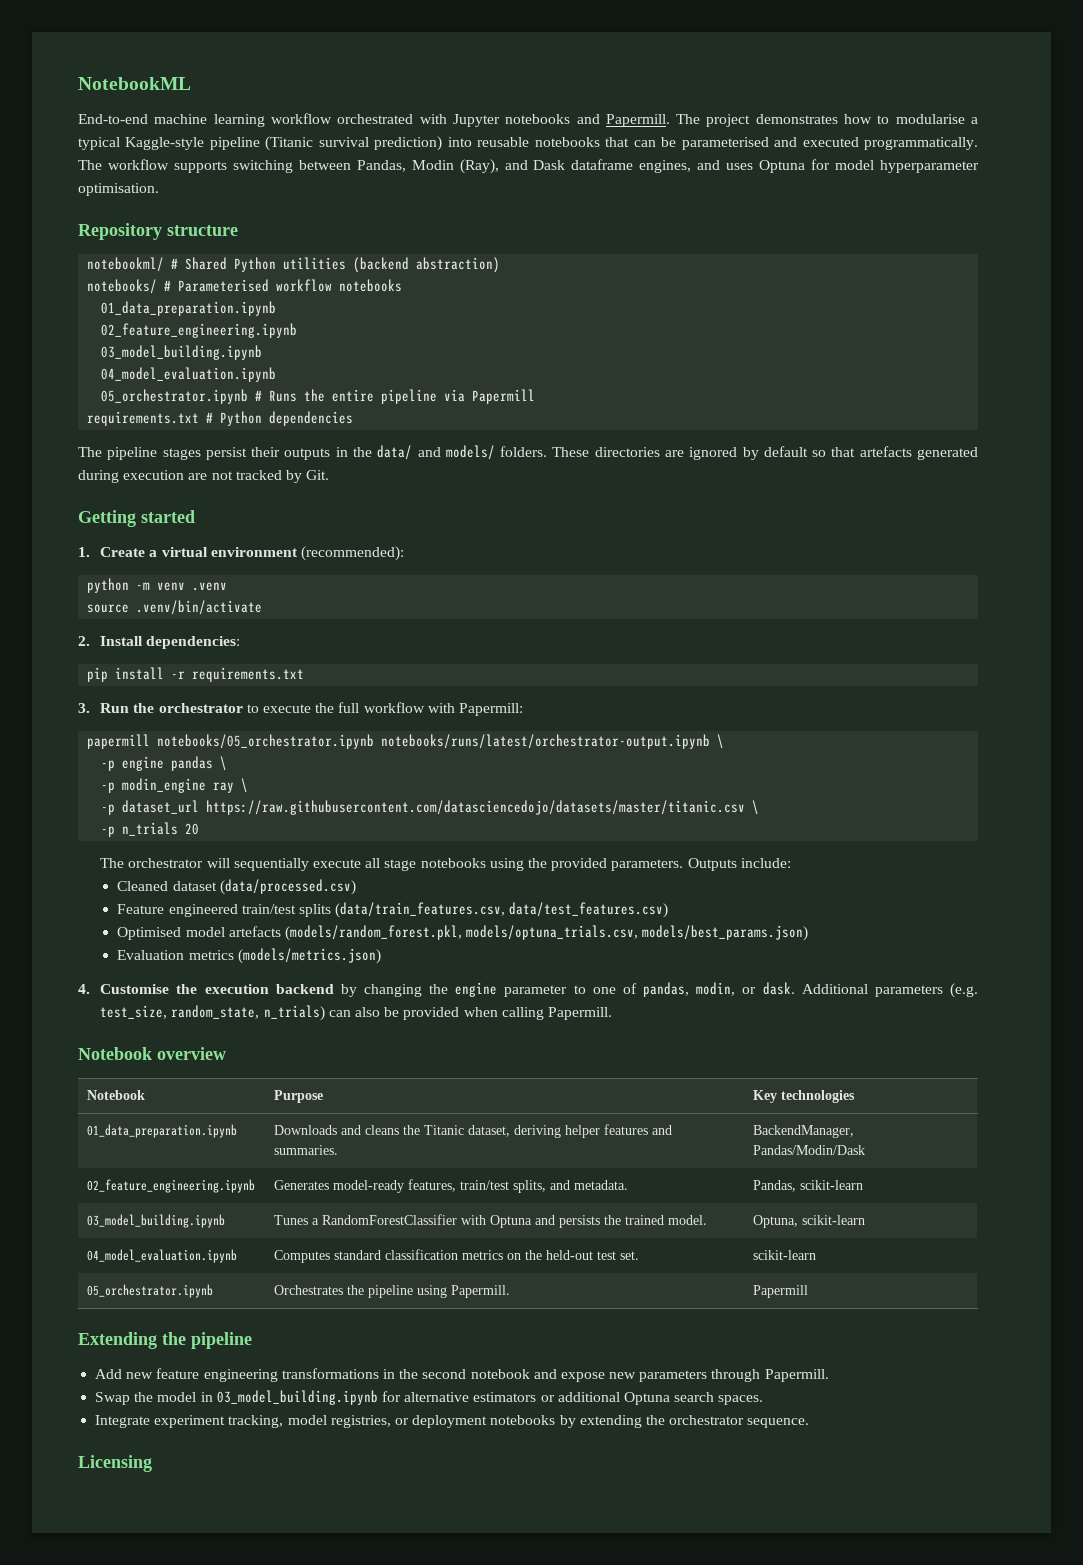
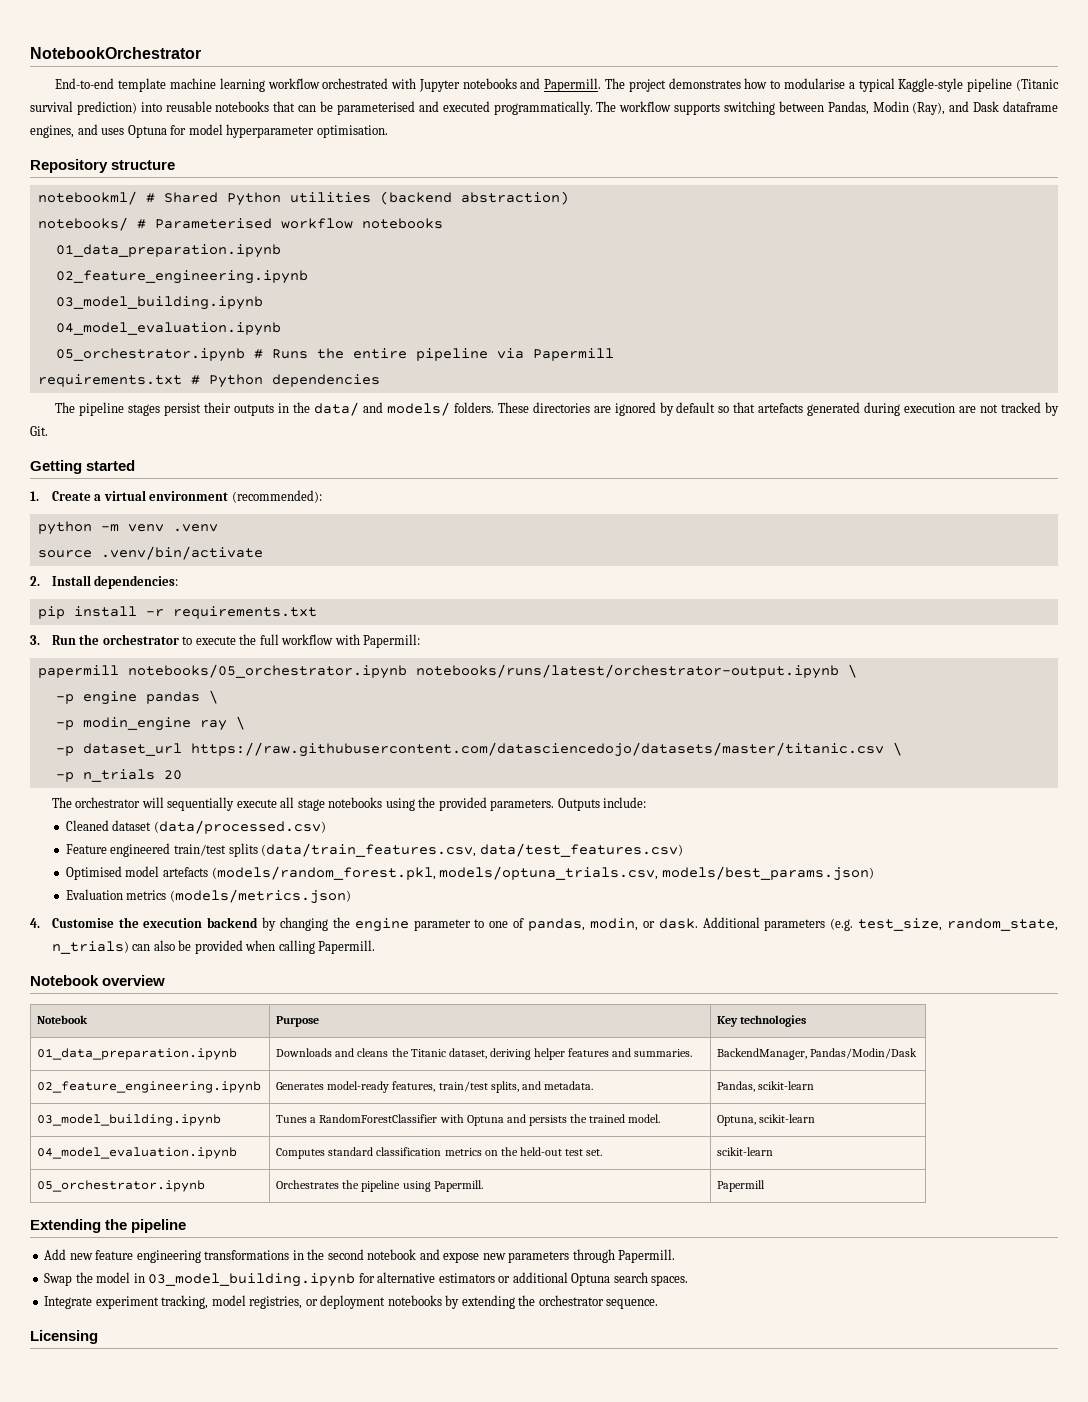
- NotebookML
+ NotebookOrchestrator
- End-to-end machine learning workflow orchestrated with Jupyter notebooks and Papermill.
+ End-to-end template machine learning workflow orchestrated with Jupyter notebooks and Papermill.

